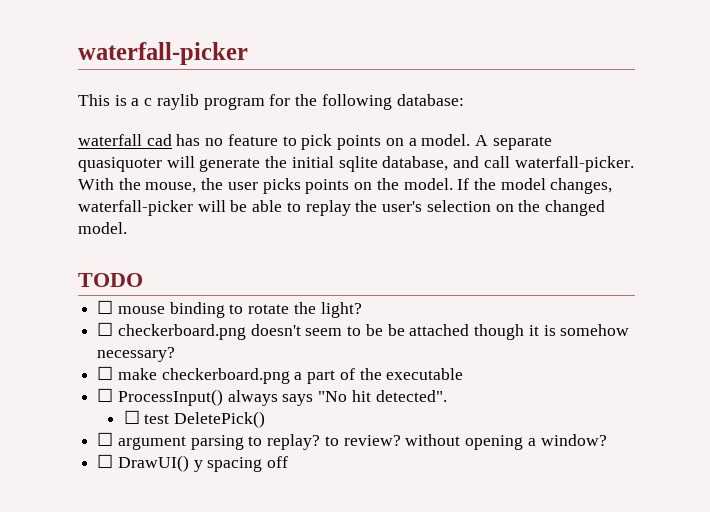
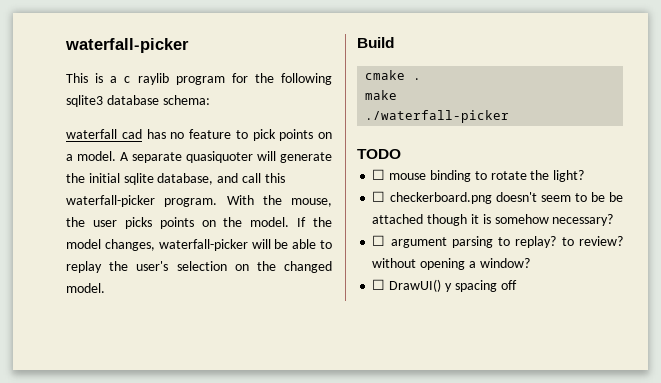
- This is a c raylib program for the following database:
+ This is a c raylib program for the following sqlite3 database schema:
- A separate quasiquoter will generate the initial sqlite database, and call waterfall-picker.
+ A separate quasiquoter will generate the initial sqlite database, and call this waterfall-picker program.
+ Build
+ cmake .
+ make
+ ./waterfall-picker
- ☐ make checkerboard.png a part of the executable
- ☐ ProcessInput() always says "No hit detected".
- ☐ test DeletePick()

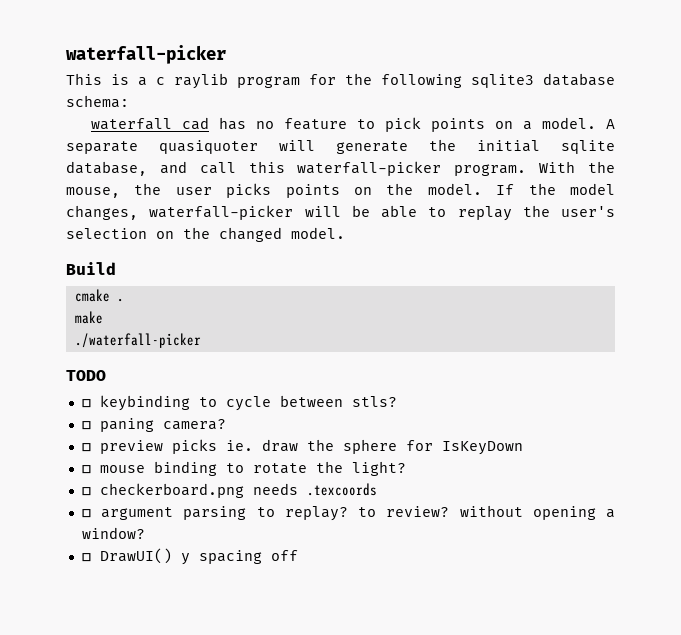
+ ☐ keybinding to cycle between stls?
+ ☐ paning camera?
+ ☐ preview picks ie. draw the sphere for IsKeyDown
- ☐ checkerboard.png doesn't seem to be be attached though it is somehow necessary?
+ ☐ checkerboard.png needs .texcoords

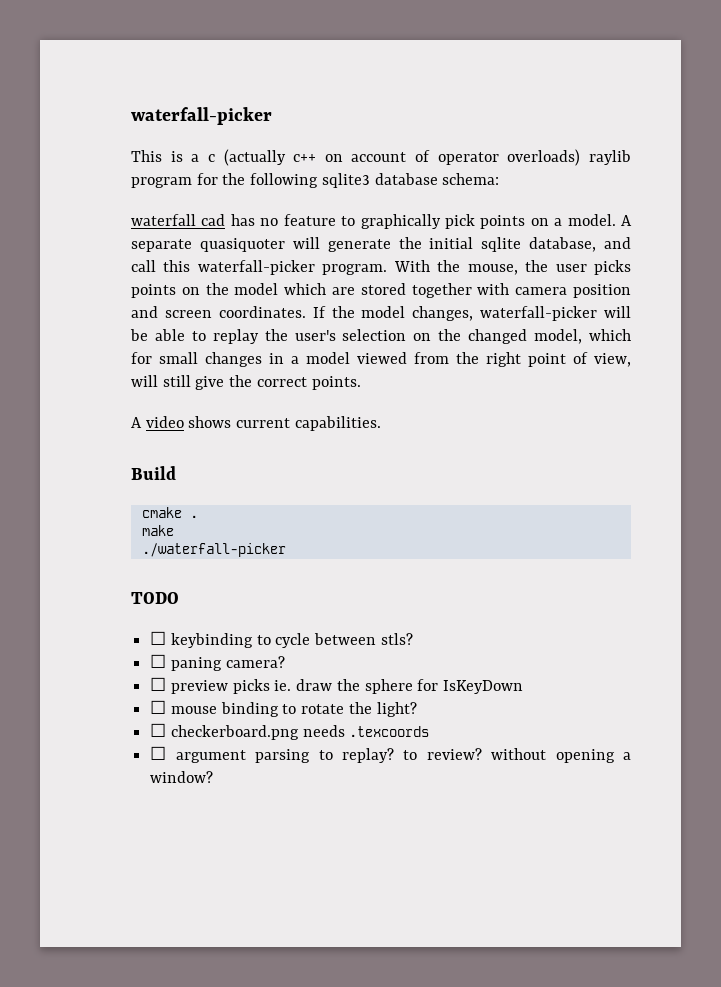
- This is a c raylib program for the following sqlite3 database schema:
+ This is a c (actually c++ on account of operator overloads) raylib program for the following sqlite3 database schema:
- waterfall cad has no feature to pick points on a model.
+ waterfall cad has no feature to graphically pick points on a model.
- With the mouse, the user picks points on the model.
+ With the mouse, the user picks points on the model which are stored together with camera position and screen coordinates.
- If the model changes, waterfall-picker will be able to replay the user's selection on the changed model.
+ If the model changes, waterfall-picker will be able to replay the user's selection on the changed model, which for small changes in a model viewed from the right point of view, will still give the correct points.
+ A video shows current capabilities.
- ☐ DrawUI() y spacing off

